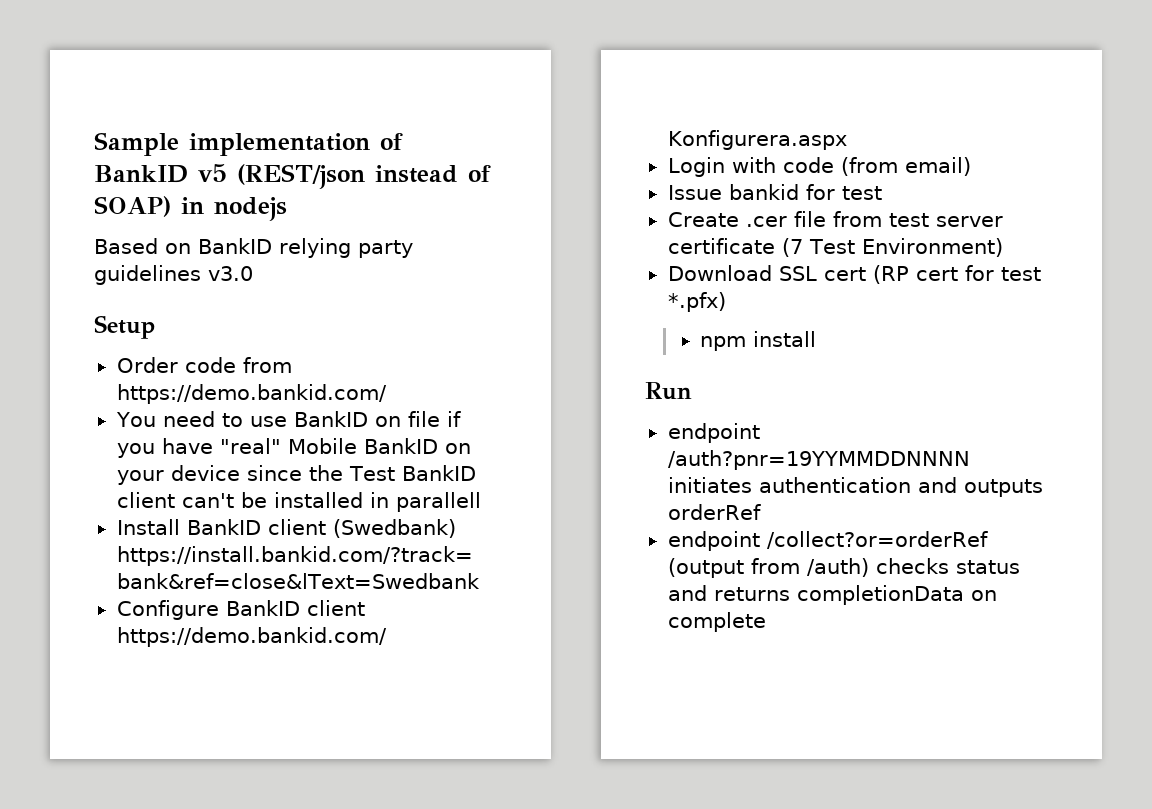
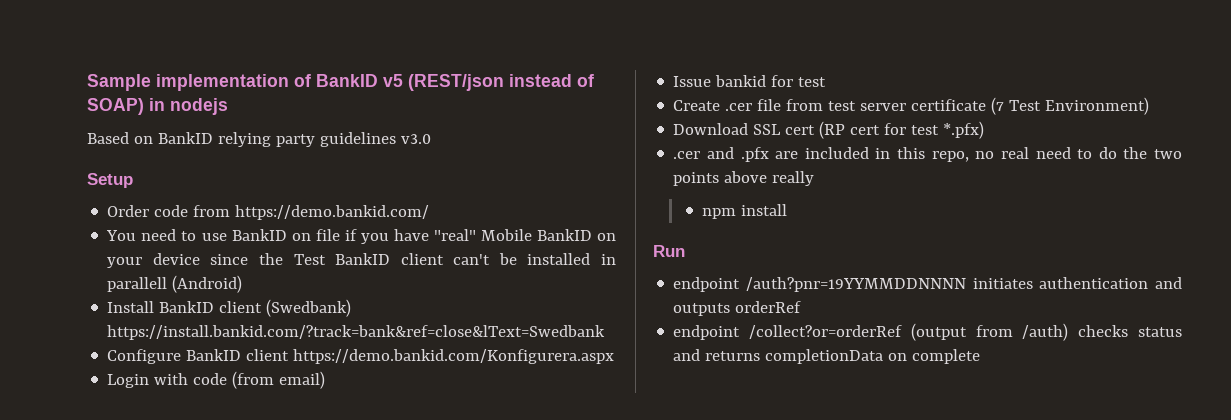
- You need to use BankID on file if you have "real" Mobile BankID on your device since the Test BankID client can't be installed in parallell
+ You need to use BankID on file if you have "real" Mobile BankID on your device since the Test BankID client can't be installed in parallell (Android)
+ .cer and .pfx are included in this repo, no real need to do the two points above really

